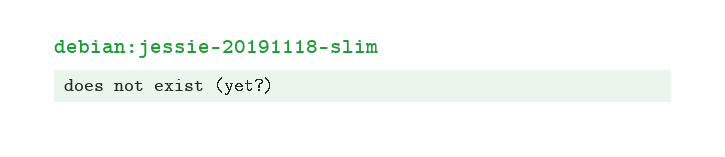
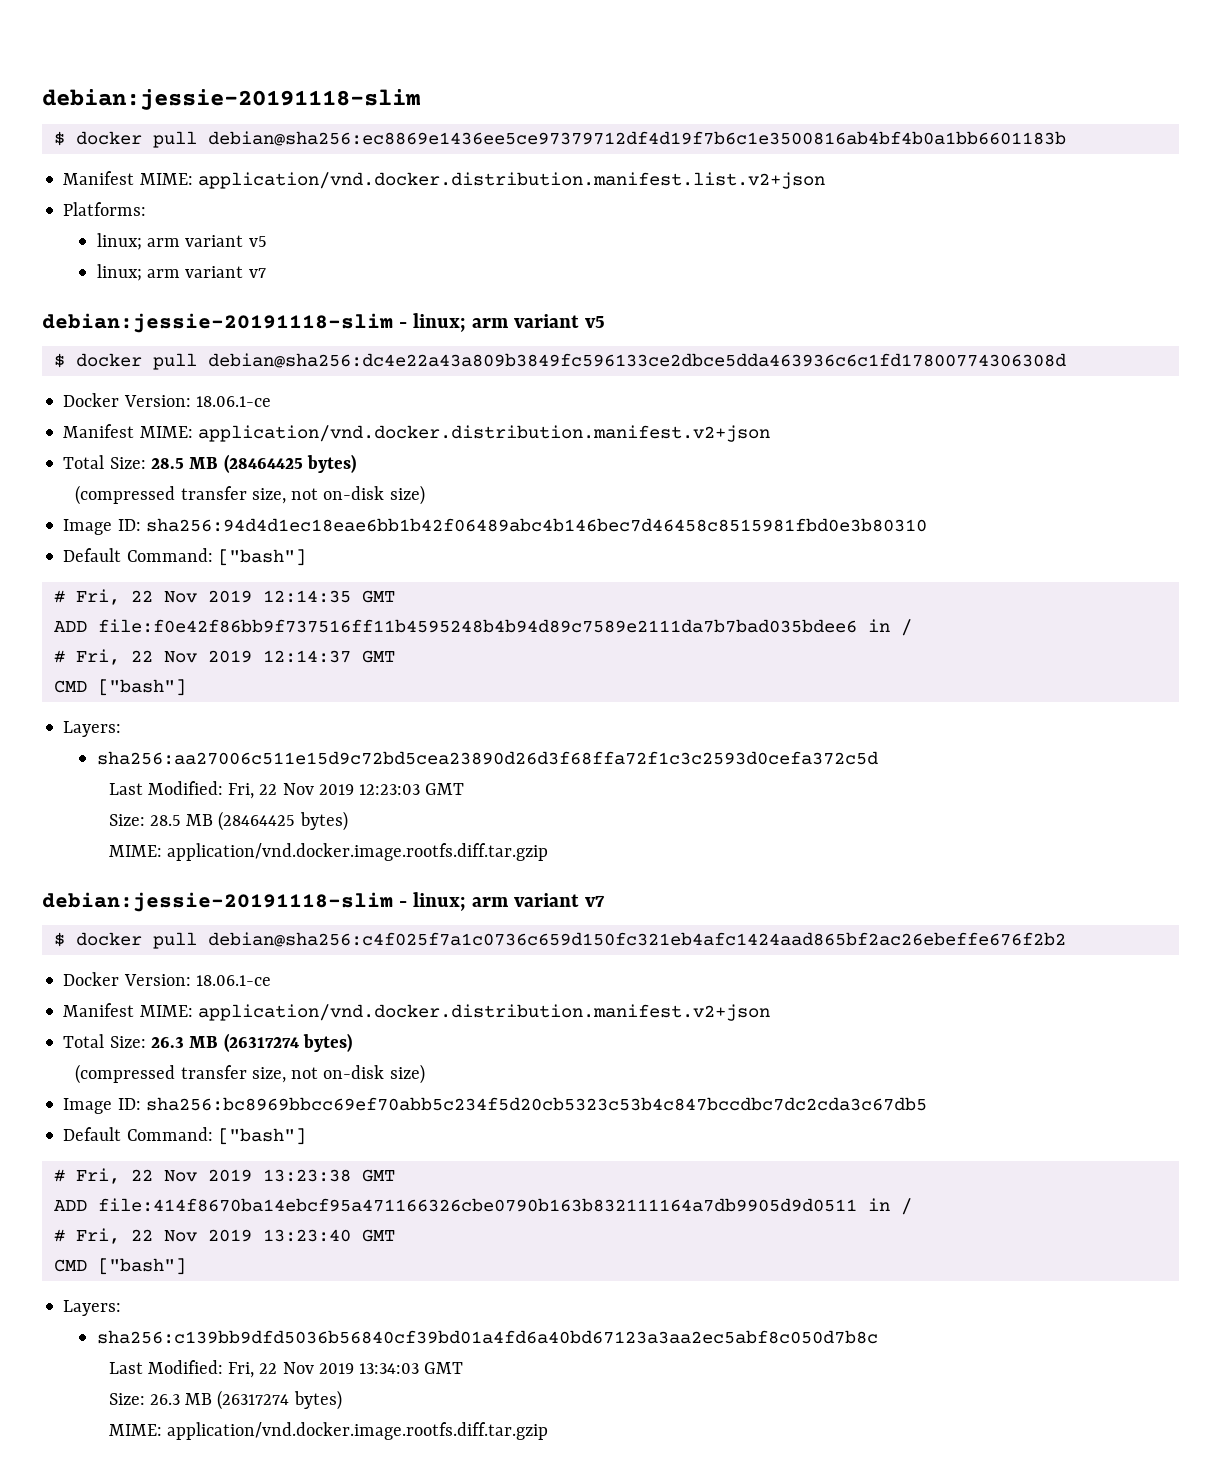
- does not exist (yet?)
+ $ docker pull debian@sha256:ec8869e1436ee5ce97379712df4d19f7b6c1e3500816ab4bf4b0a1bb6601183b
+ Manifest MIME: application/vnd.docker.distribution.manifest.list.v2+json
+ Platforms:
+ linux; arm variant v5
+ linux; arm variant v7
+ debian:jessie-20191118-slim - linux; arm variant v5
+ $ docker pull debian@sha256:dc4e22a43a809b3849fc596133ce2dbce5dda463936c6c1fd17800774306308d
+ Docker Version: 18.06.1-ce
+ Manifest MIME: application/vnd.docker.distribution.manifest.v2+json
+ Total Size: 28.5 MB (28464425 bytes)
+ (compressed transfer size, not on-disk size)
+ Image ID: sha256:94d4d1ec18eae6bb1b42f06489abc4b146bec7d46458c8515981fbd0e3b80310
+ Default Command: ["bash"]
+ # Fri, 22 Nov 2019 12:14:35 GMT
+ ADD file:f0e42f86bb9f737516ff11b4595248b4b94d89c7589e2111da7b7bad035bdee6 in /
+ # Fri, 22 Nov 2019 12:14:37 GMT
+ CMD ["bash"]
+ Layers:
+ sha256:aa27006c511e15d9c72bd5cea23890d26d3f68ffa72f1c3c2593d0cefa372c5d
+ Last Modified: Fri, 22 Nov 2019 12:23:03 GMT
+ Size: 28.5 MB (28464425 bytes)
+ MIME: application/vnd.docker.image.rootfs.diff.tar.gzip
+ debian:jessie-20191118-slim - linux; arm variant v7
+ $ docker pull debian@sha256:c4f025f7a1c0736c659d150fc321eb4afc1424aad865bf2ac26ebeffe676f2b2
+ Docker Version: 18.06.1-ce
+ Manifest MIME: application/vnd.docker.distribution.manifest.v2+json
+ Total Size: 26.3 MB (26317274 bytes)
+ (compressed transfer size, not on-disk size)
+ Image ID: sha256:bc8969bbcc69ef70abb5c234f5d20cb5323c53b4c847bccdbc7dc2cda3c67db5
+ Default Command: ["bash"]
+ # Fri, 22 Nov 2019 13:23:38 GMT
+ ADD file:414f8670ba14ebcf95a471166326cbe0790b163b832111164a7db9905d9d0511 in /
+ # Fri, 22 Nov 2019 13:23:40 GMT
+ CMD ["bash"]
+ Layers:
+ sha256:c139bb9dfd5036b56840cf39bd01a4fd6a40bd67123a3aa2ec5abf8c050d7b8c
+ Last Modified: Fri, 22 Nov 2019 13:34:03 GMT
+ Size: 26.3 MB (26317274 bytes)
+ MIME: application/vnd.docker.image.rootfs.diff.tar.gzip

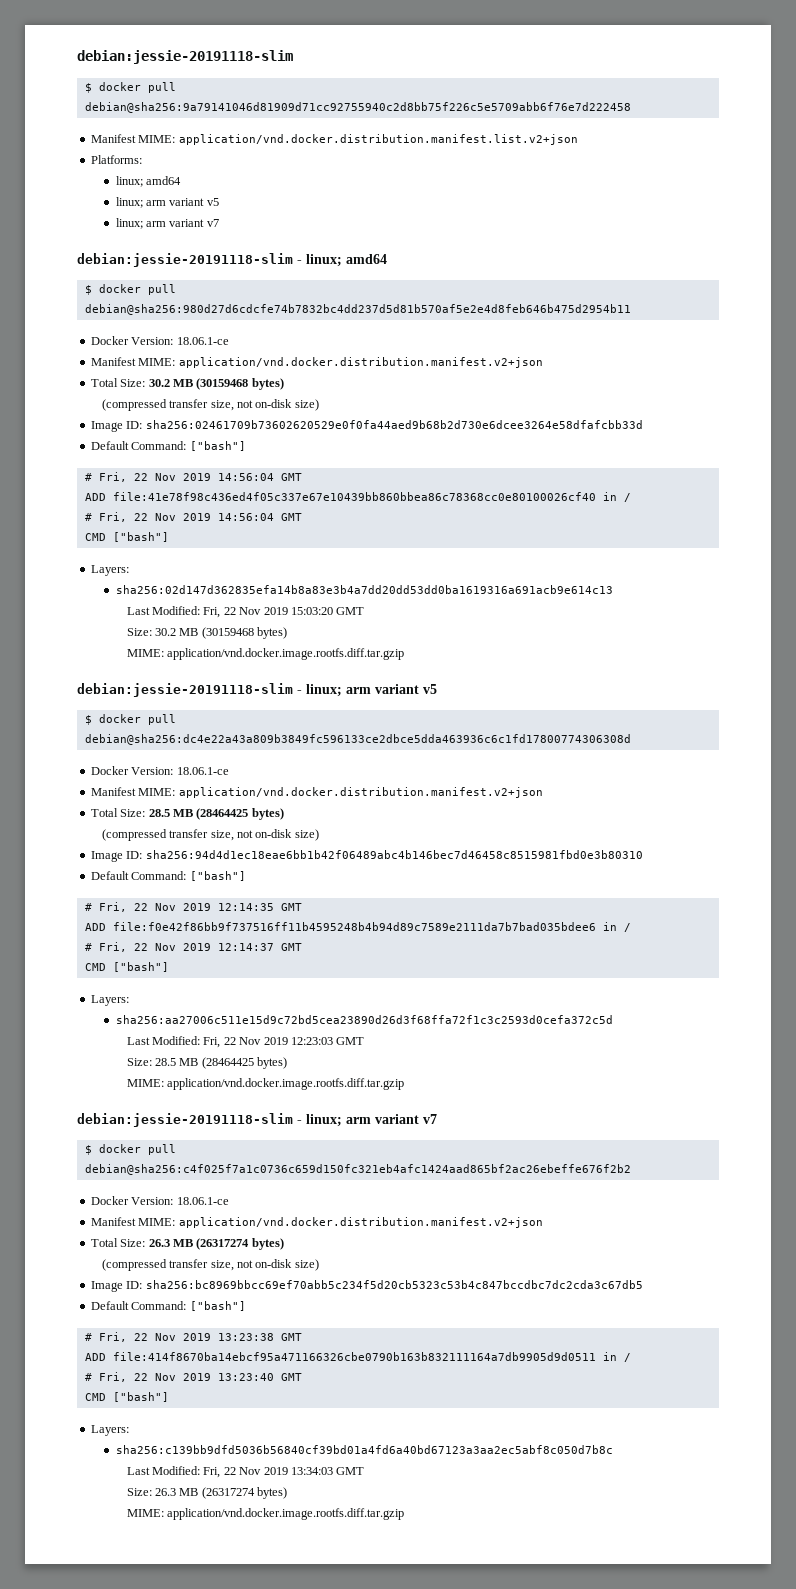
- $ docker pull debian@sha256:ec8869e1436ee5ce97379712df4d19f7b6c1e3500816ab4bf4b0a1bb6601183b
+ $ docker pull debian@sha256:9a79141046d81909d71cc92755940c2d8bb75f226c5e5709abb6f76e7d222458
  Platforms:
+ linux; amd64
+ debian:jessie-20191118-slim - linux; amd64
+ $ docker pull debian@sha256:980d27d6cdcfe74b7832bc4dd237d5d81b570af5e2e4d8feb646b475d2954b11
+ Docker Version: 18.06.1-ce
+ Manifest MIME: application/vnd.docker.distribution.manifest.v2+json
+ Total Size: 30.2 MB (30159468 bytes)
+ (compressed transfer size, not on-disk size)
+ Image ID: sha256:02461709b73602620529e0f0fa44aed9b68b2d730e6dcee3264e58dfafcbb33d
+ Default Command: ["bash"]
+ # Fri, 22 Nov 2019 14:56:04 GMT
+ ADD file:41e78f98c436ed4f05c337e67e10439bb860bbea86c78368cc0e80100026cf40 in /
+ # Fri, 22 Nov 2019 14:56:04 GMT
+ CMD ["bash"]
+ Layers:
+ sha256:02d147d362835efa14b8a83e3b4a7dd20dd53dd0ba1619316a691acb9e614c13
+ Last Modified: Fri, 22 Nov 2019 15:03:20 GMT
+ Size: 30.2 MB (30159468 bytes)
+ MIME: application/vnd.docker.image.rootfs.diff.tar.gzip

